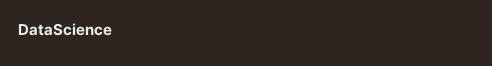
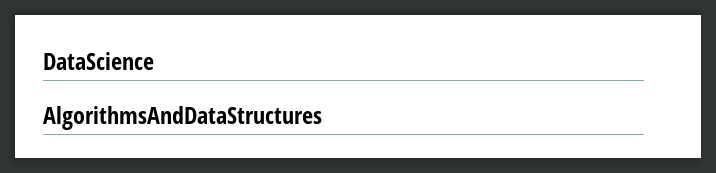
+ AlgorithmsAndDataStructures

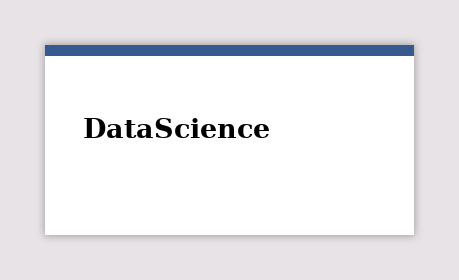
- AlgorithmsAndDataStructures

